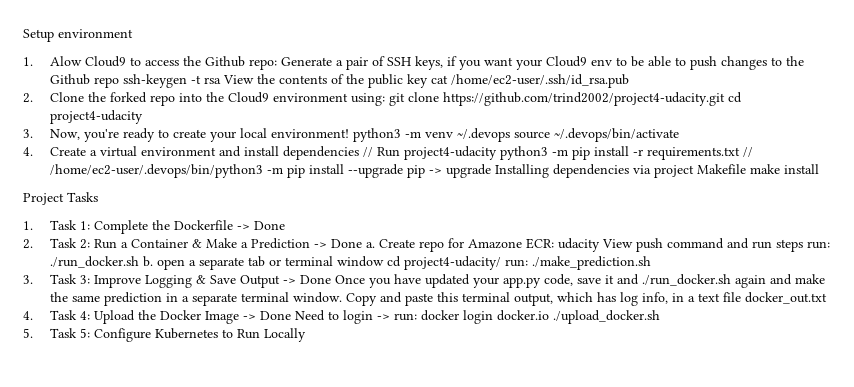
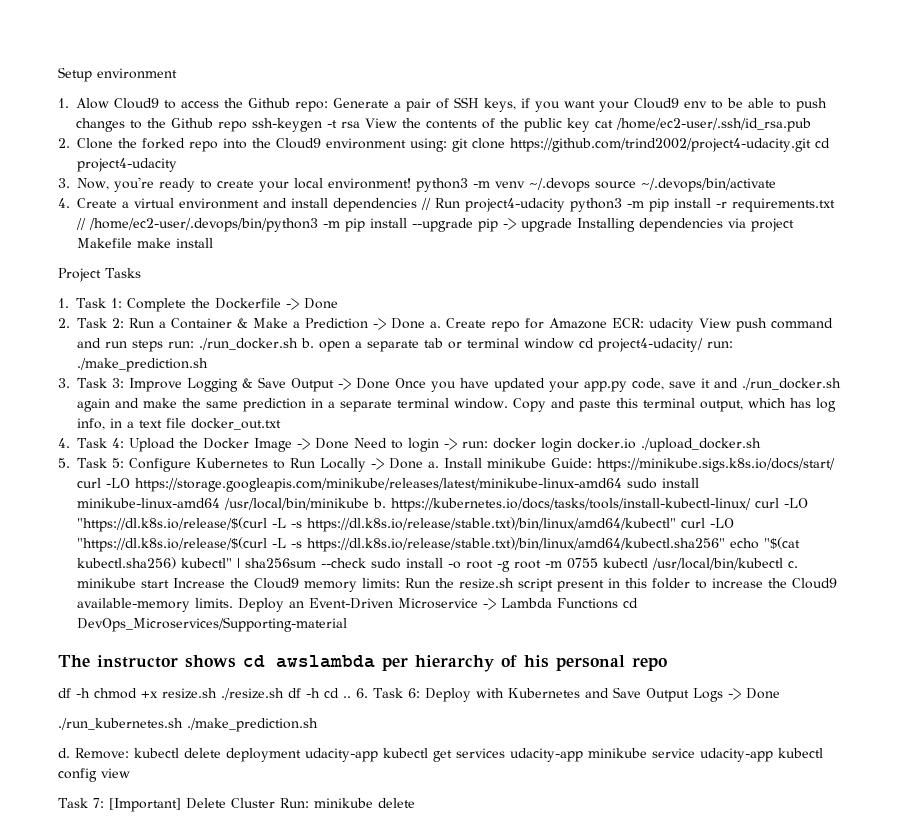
- 5. Task 5: Configure Kubernetes to Run Locally
+ 5. Task 5: Configure Kubernetes to Run Locally -> Done a. Install minikube Guide: https://minikube.sigs.k8s.io/docs/start/ curl -LO https://storage.googleapis.com/minikube/releases/latest/minikube-linux-amd64 sudo install minikube-linux-amd64 /usr/local/bin/minikube b. https://kubernetes.io/docs/tasks/tools/install-kubectl-linux/ curl -LO "https://dl.k8s.io/release/$(curl -L -s https://dl.k8s.io/release/stable.txt)/bin/linux/amd64/kubectl" curl -LO "https://dl.k8s.io/release/$(curl -L -s https://dl.k8s.io/release/stable.txt)/bin/linux/amd64/kubectl.sha256" echo "$(cat kubectl.sha256) kubectl" | sha256sum --check sudo install -o root -g root -m 0755 kubectl /usr/local/bin/kubectl c. minikube start Increase the Cloud9 memory limits: Run the resize.sh script present in this folder to increase the Cloud9 available-memory limits. Deploy an Event-Driven Microservice -> Lambda Functions cd DevOps_Microservices/Supporting-material
+ The instructor shows cd awslambda per hierarchy of his personal repo
+ df -h chmod +x resize.sh ./resize.sh df -h cd .. 6. Task 6: Deploy with Kubernetes and Save Output Logs -> Done
+ ./run_kubernetes.sh ./make_prediction.sh
+ d. Remove: kubectl delete deployment udacity-app kubectl get services udacity-app minikube service udacity-app kubectl config view
+ Task 7: [Important] Delete Cluster Run: minikube delete

